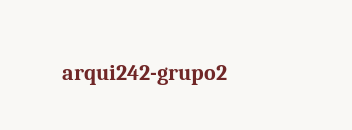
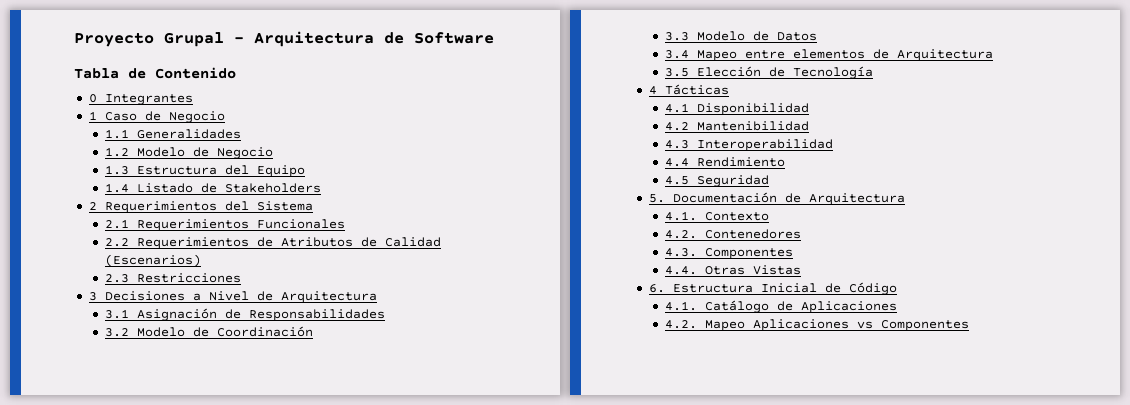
- arqui242-grupo2
+ Proyecto Grupal - Arquitectura de Software
+ Tabla de Contenido
+ 0 Integrantes
+ 1 Caso de Negocio
+ 1.1 Generalidades
+ 1.2 Modelo de Negocio
+ 1.3 Estructura del Equipo
+ 1.4 Listado de Stakeholders
+ 2 Requerimientos del Sistema
+ 2.1 Requerimientos Funcionales
+ 2.2 Requerimientos de Atributos de Calidad (Escenarios)
+ 2.3 Restricciones
+ 3 Decisiones a Nivel de Arquitectura
+ 3.1 Asignación de Responsabilidades
+ 3.2 Modelo de Coordinación
+ 3.3 Modelo de Datos
+ 3.4 Mapeo entre elementos de Arquitectura
+ 3.5 Elección de Tecnología
+ 4 Tácticas
+ 4.1 Disponibilidad
+ 4.2 Mantenibilidad
+ 4.3 Interoperabilidad
+ 4.4 Rendimiento
+ 4.5 Seguridad
+ 5. Documentación de Arquitectura
+ 4.1. Contexto
+ 4.2. Contenedores
+ 4.3. Componentes
+ 4.4. Otras Vistas
+ 6. Estructura Inicial de Código
+ 4.1. Catálogo de Aplicaciones
+ 4.2. Mapeo Aplicaciones vs Componentes

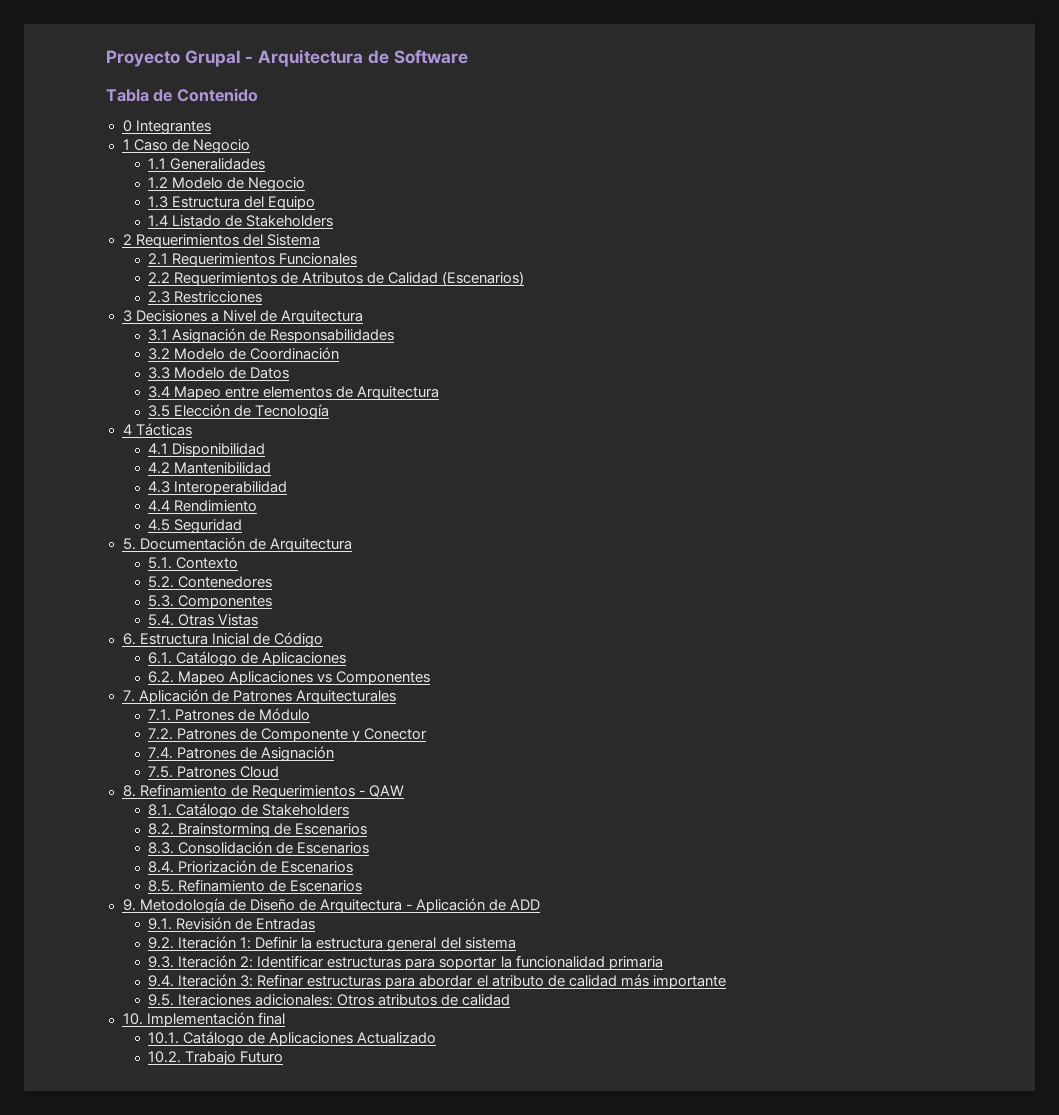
- 4.1. Contexto
+ 5.1. Contexto
- 4.2. Contenedores
+ 5.2. Contenedores
- 4.3. Componentes
- 4.4. Otras Vistas
+ 5.3. Componentes
+ 5.4. Otras Vistas
- 4.1. Catálogo de Aplicaciones
+ 6.1. Catálogo de Aplicaciones
- 4.2. Mapeo Aplicaciones vs Componentes
+ 6.2. Mapeo Aplicaciones vs Componentes
+ 7. Aplicación de Patrones Arquitecturales
+ 7.1. Patrones de Módulo
+ 7.2. Patrones de Componente y Conector
+ 7.4. Patrones de Asignación
+ 7.5. Patrones Cloud
+ 8. Refinamiento de Requerimientos - QAW
+ 8.1. Catálogo de Stakeholders
+ 8.2. Brainstorming de Escenarios
+ 8.3. Consolidación de Escenarios
+ 8.4. Priorización de Escenarios
+ 8.5. Refinamiento de Escenarios
+ 9. Metodología de Diseño de Arquitectura - Aplicación de ADD
+ 9.1. Revisión de Entradas
+ 9.2. Iteración 1: Definir la estructura general del sistema
+ 9.3. Iteración 2: Identificar estructuras para soportar la funcionalidad primaria
+ 9.4. Iteración 3: Refinar estructuras para abordar el atributo de calidad más importante
+ 9.5. Iteraciones adicionales: Otros atributos de calidad
+ 10. Implementación final
+ 10.1. Catálogo de Aplicaciones Actualizado
+ 10.2. Trabajo Futuro

